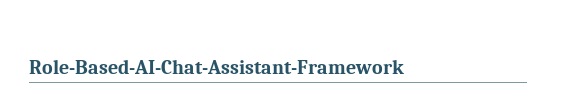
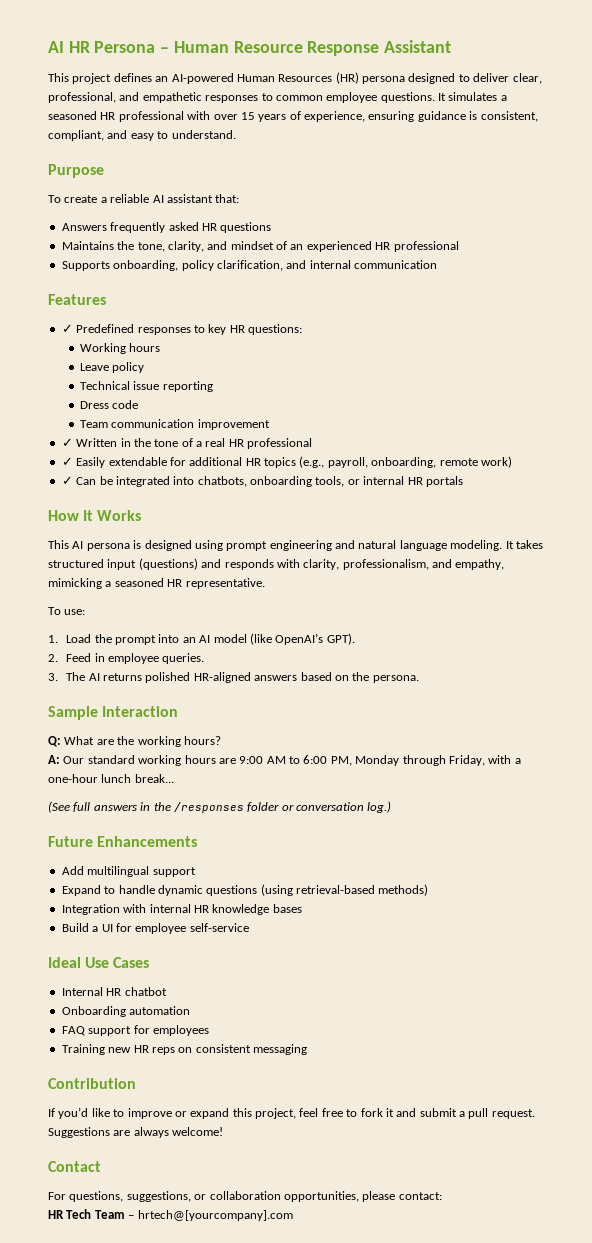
- Role-Based-AI-Chat-Assistant-Framework
+ AI HR Persona – Human Resource Response Assistant
+ This project defines an AI-powered Human Resources (HR) persona designed to deliver clear, professional, and empathetic responses to common employee questions. It simulates a seasoned HR professional with over 15 years of experience, ensuring guidance is consistent, compliant, and easy to understand.
+ Purpose
+ To create a reliable AI assistant that:
+ Answers frequently asked HR questions
+ Maintains the tone, clarity, and mindset of an experienced HR professional
+ Supports onboarding, policy clarification, and internal communication
+ Features
+ ✓ Predefined responses to key HR questions:
+ Working hours
+ Leave policy
+ Technical issue reporting
+ Dress code
+ Team communication improvement
+ ✓ Written in the tone of a real HR professional
+ ✓ Easily extendable for additional HR topics (e.g., payroll, onboarding, remote work)
+ ✓ Can be integrated into chatbots, onboarding tools, or internal HR portals
+ How It Works
+ This AI persona is designed using prompt engineering and natural language modeling. It takes structured input (questions) and responds with clarity, professionalism, and empathy, mimicking a seasoned HR representative.
+ To use:
+ 1. Load the prompt into an AI model (like OpenAI’s GPT).
+ 2. Feed in employee queries.
+ 3. The AI returns polished HR-aligned answers based on the persona.
+ Sample Interaction
+ Q: What are the working hours?
+ A: Our standard working hours are 9:00 AM to 6:00 PM, Monday through Friday, with a one-hour lunch break...
+ (See full answers in the /responses folder or conversation log.)
+ Future Enhancements
+ Add multilingual support
+ Expand to handle dynamic questions (using retrieval-based methods)
+ Integration with internal HR knowledge bases
+ Build a UI for employee self-service
+ Ideal Use Cases
+ Internal HR chatbot
+ Onboarding automation
+ FAQ support for employees
+ Training new HR reps on consistent messaging
+ Contribution
+ If you’d like to improve or expand this project, feel free to fork it and submit a pull request. Suggestions are always welcome!
+ Contact
+ For questions, suggestions, or collaboration opportunities, please contact:
+ HR Tech Team – hrtech@[yourcompany].com

